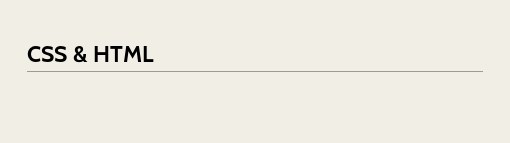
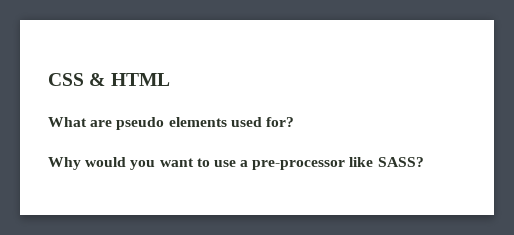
+ What are pseudo elements used for?
+ Why would you want to use a pre-processor like SASS?

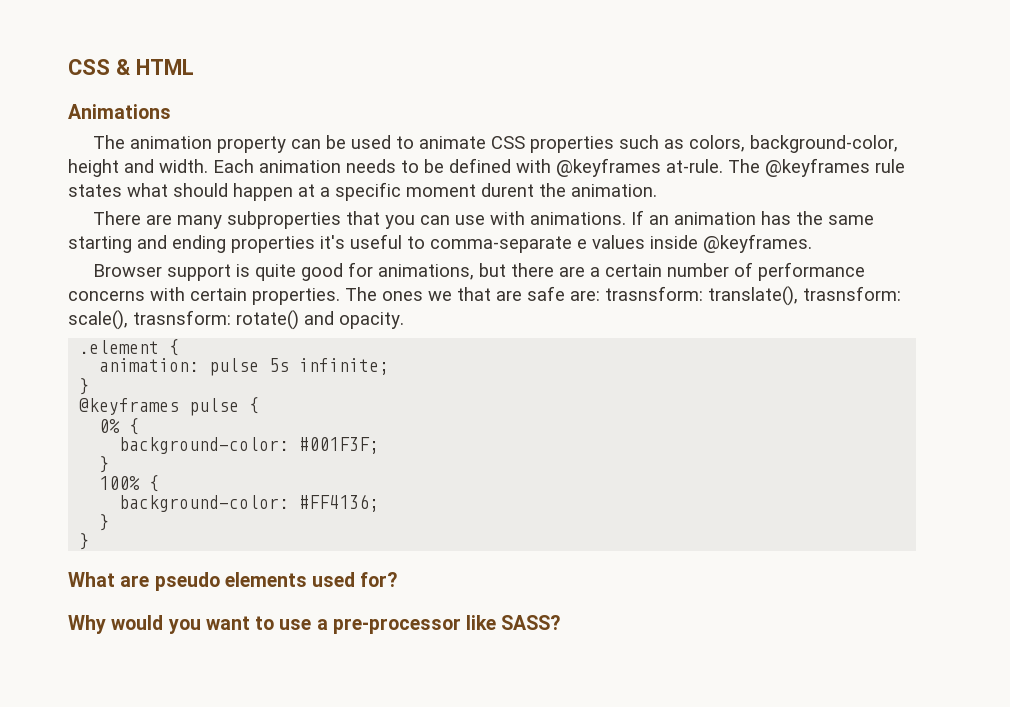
+ Animations
+ The animation property can be used to animate CSS properties such as colors, background-color, height and width. Each animation needs to be defined with @keyframes at-rule. The @keyframes rule states what should happen at a specific moment durent the animation.
+ There are many subproperties that you can use with animations. If an animation has the same starting and ending properties it's useful to comma-separate e values inside @keyframes.
+ Browser support is quite good for animations, but there are a certain number of performance concerns with certain properties. The ones we that are safe are: trasnsform: translate(), trasnsform: scale(), trasnsform: rotate() and opacity.
+ .element {
+ animation: pulse 5s infinite;
+ }
+ @keyframes pulse {
+ 0% {
+ background-color: #001F3F;
+ }
+ 100% {
+ background-color: #FF4136;
+ }
+ }

